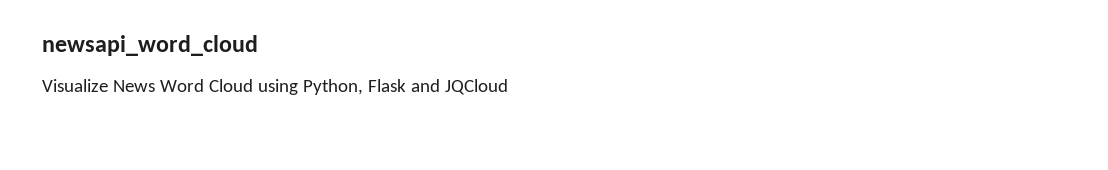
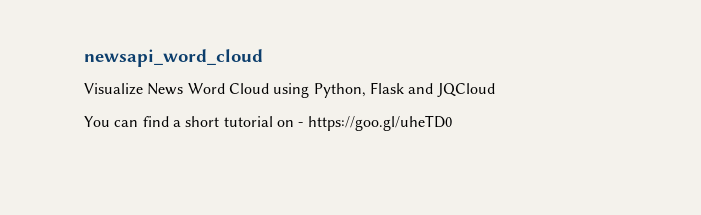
+ You can find a short tutorial on - https://goo.gl/uheTD0

